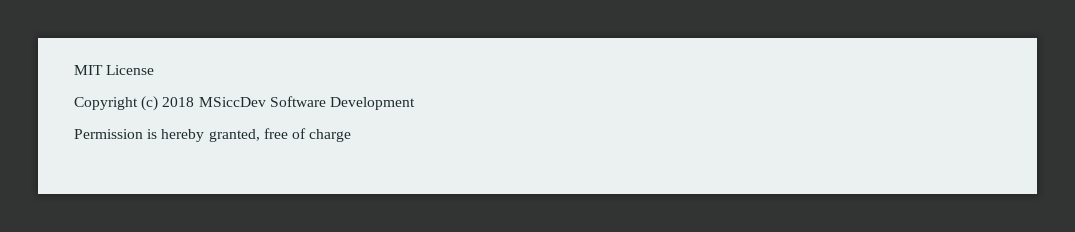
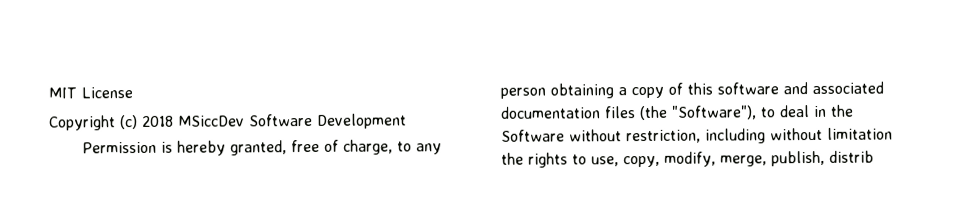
- Permission is hereby granted, free of charge
+ Permission is hereby granted, free of charge, to any person obtaining a copy of this software and associated documentation files (the "Software"), to deal in the Software without restriction, including without limitation the rights to use, copy, modify, merge, publish, distrib

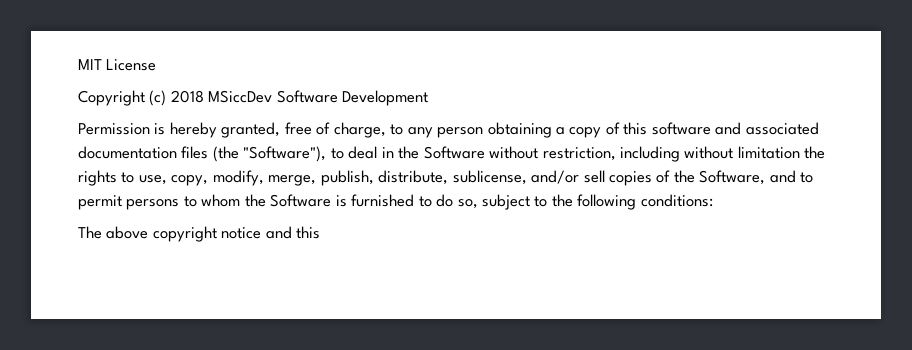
- Permission is hereby granted, free of charge, to any person obtaining a copy of this software and associated documentation files (the "Software"), to deal in the Software without restriction, including without limitation the rights to use, copy, modify, merge, publish, distrib
+ Permission is hereby granted, free of charge, to any person obtaining a copy of this software and associated documentation files (the "Software"), to deal in the Software without restriction, including without limitation the rights to use, copy, modify, merge, publish, distribute, sublicense, and/or sell copies of the Software, and to permit persons to whom the Software is furnished to do so, subject to the following conditions:
+ The above copyright notice and this

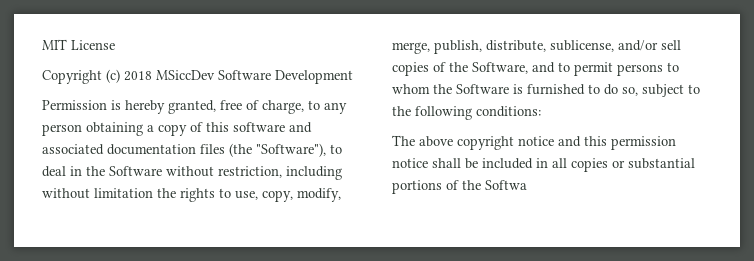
- The above copyright notice and this
+ The above copyright notice and this permission notice shall be included in all copies or substantial portions of the Softwa

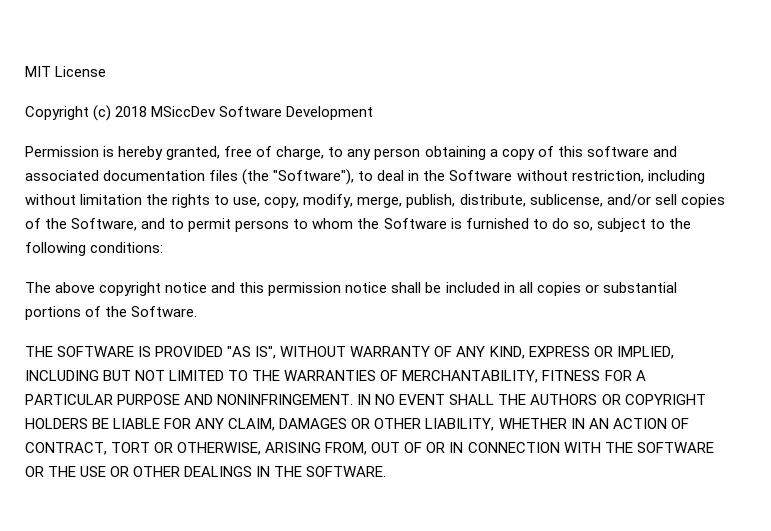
- The above copyright notice and this permission notice shall be included in all copies or substantial portions of the Softwa
+ The above copyright notice and this permission notice shall be included in all copies or substantial portions of the Software.
+ THE SOFTWARE IS PROVIDED "AS IS", WITHOUT WARRANTY OF ANY KIND, EXPRESS OR IMPLIED, INCLUDING BUT NOT LIMITED TO THE WARRANTIES OF MERCHANTABILITY, FITNESS FOR A PARTICULAR PURPOSE AND NONINFRINGEMENT. IN NO EVENT SHALL THE AUTHORS OR COPYRIGHT HOLDERS BE LIABLE FOR ANY CLAIM, DAMAGES OR OTHER LIABILITY, WHETHER IN AN ACTION OF CONTRACT, TORT OR OTHERWISE, ARISING FROM, OUT OF OR IN CONNECTION WITH THE SOFTWARE OR THE USE OR OTHER DEALINGS IN THE SOFTWARE.

